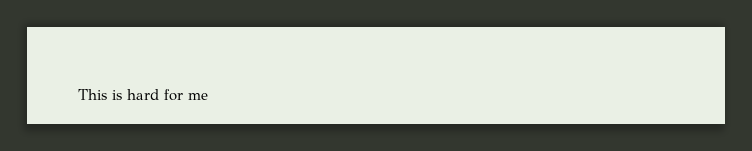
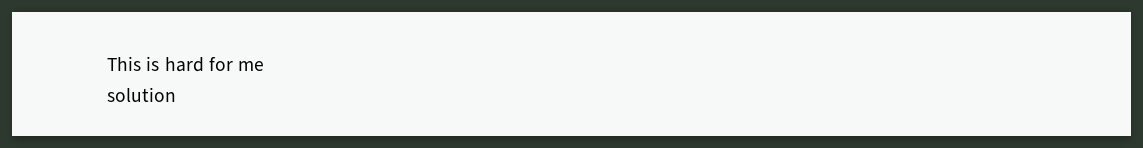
+ solution

